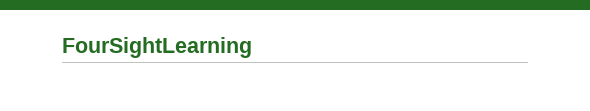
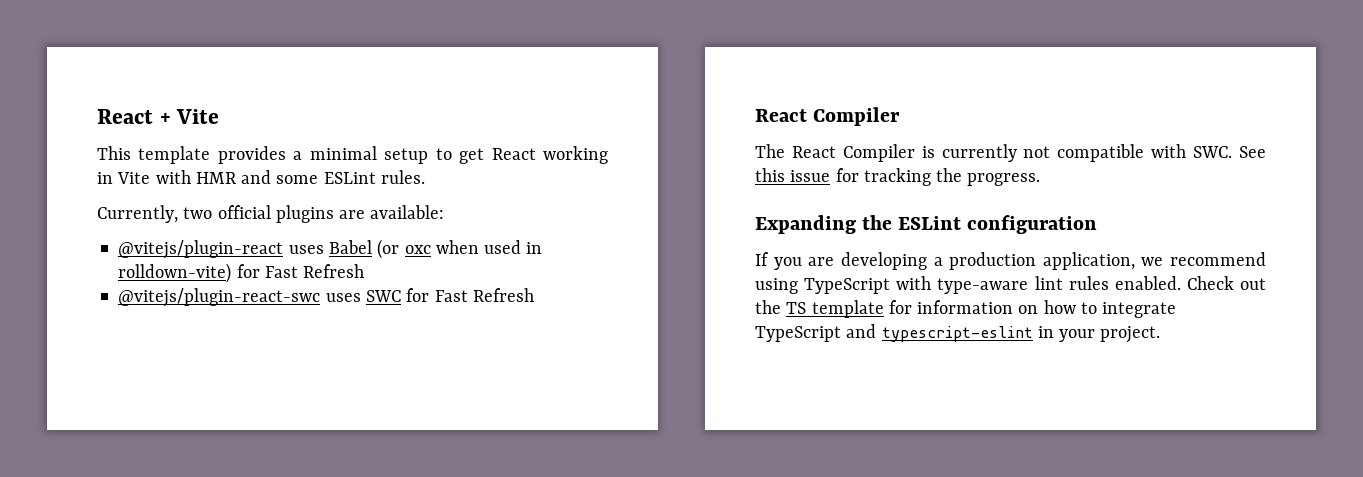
- FourSightLearning
+ React + Vite
+ This template provides a minimal setup to get React working in Vite with HMR and some ESLint rules.
+ Currently, two official plugins are available:
+ @vitejs/plugin-react uses Babel (or oxc when used in rolldown-vite) for Fast Refresh
+ @vitejs/plugin-react-swc uses SWC for Fast Refresh
+ React Compiler
+ The React Compiler is currently not compatible with SWC. See this issue for tracking the progress.
+ Expanding the ESLint configuration
+ If you are developing a production application, we recommend using TypeScript with type-aware lint rules enabled. Check out the TS template for information on how to integrate TypeScript and typescript-eslint in your project.

